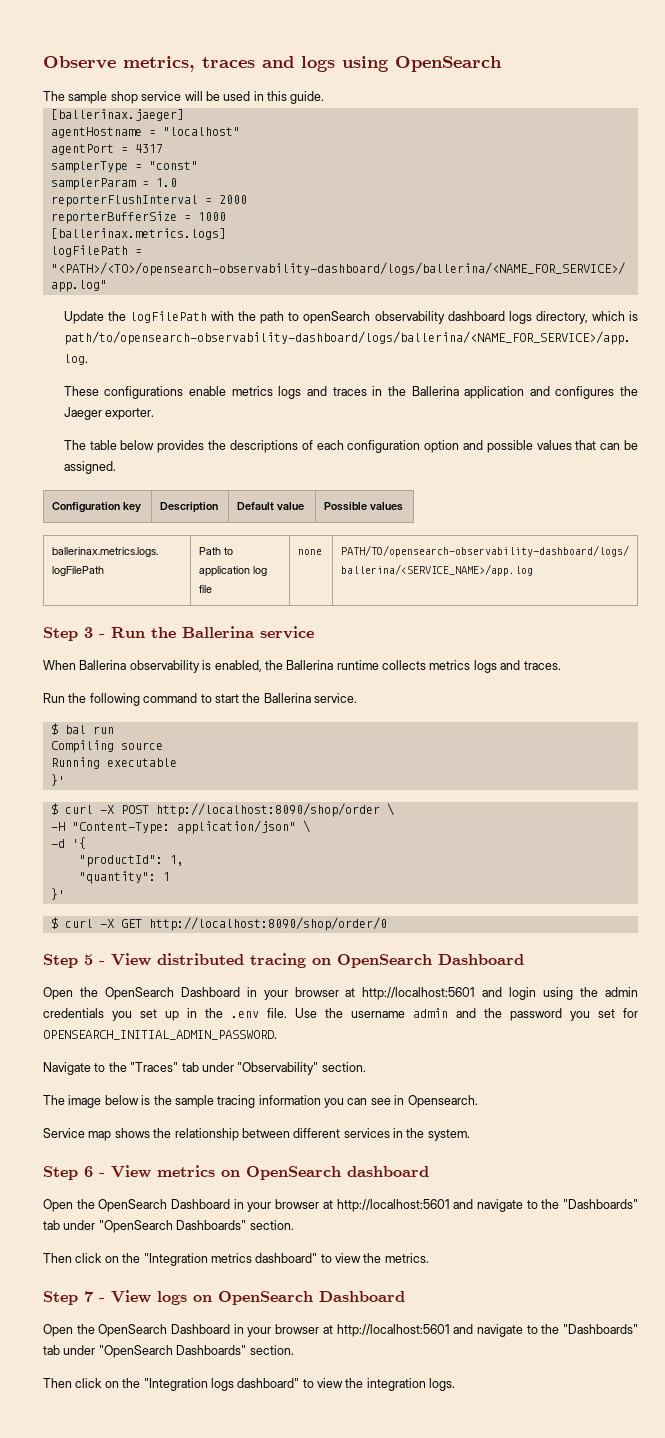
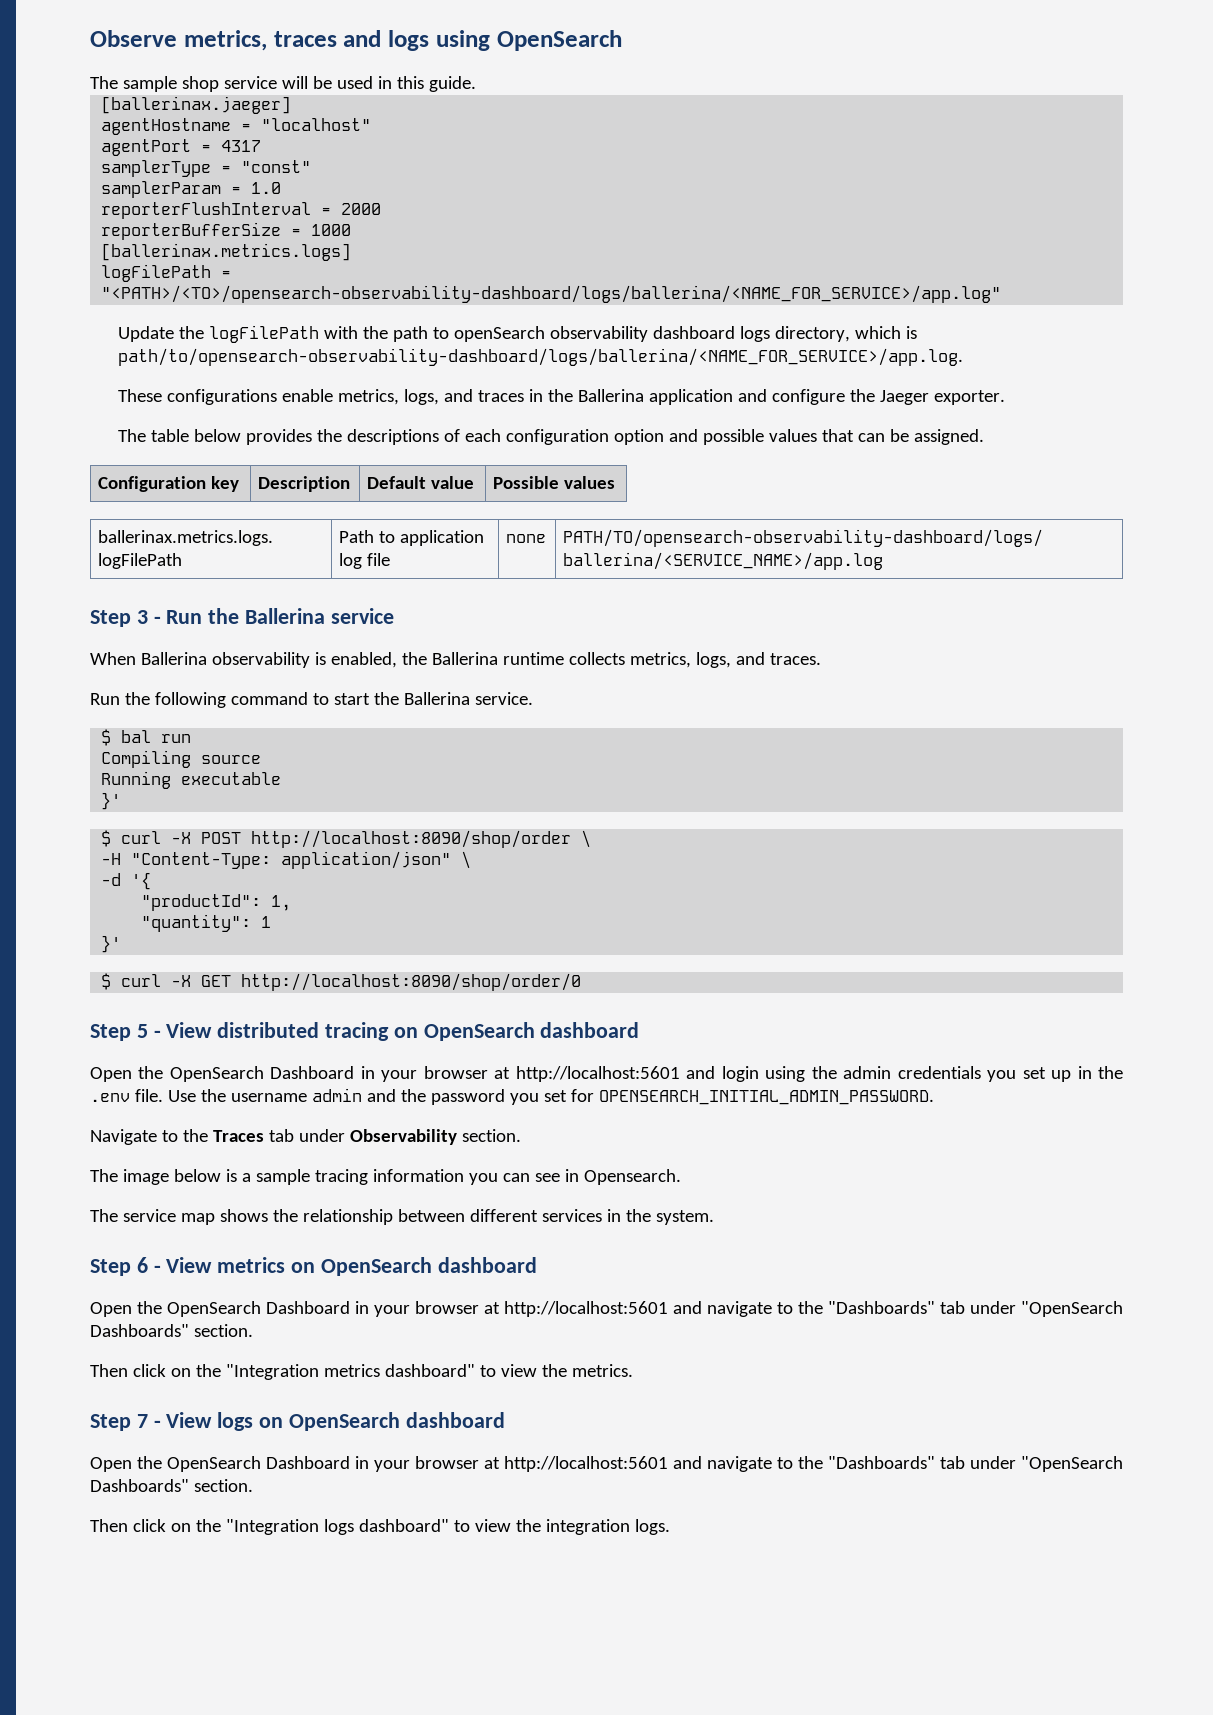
- These configurations enable metrics logs and traces in the Ballerina application and configures the Jaeger exporter.
+ These configurations enable metrics, logs, and traces in the Ballerina application and configure the Jaeger exporter.
- When Ballerina observability is enabled, the Ballerina runtime collects metrics logs and traces.
+ When Ballerina observability is enabled, the Ballerina runtime collects metrics, logs, and traces.
- Step 5 - View distributed tracing on OpenSearch Dashboard
+ Step 5 - View distributed tracing on OpenSearch dashboard
- Navigate to the "Traces" tab under "Observability" section.
+ Navigate to the Traces tab under Observability section.
- The image below is the sample tracing information you can see in Opensearch.
+ The image below is a sample tracing information you can see in Opensearch.
- Service map shows the relationship between different services in the system.
+ The service map shows the relationship between different services in the system.
- Step 7 - View logs on OpenSearch Dashboard
+ Step 7 - View logs on OpenSearch dashboard

